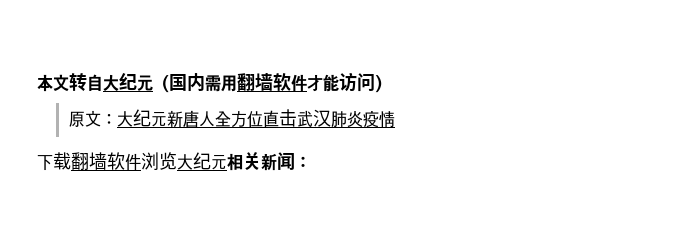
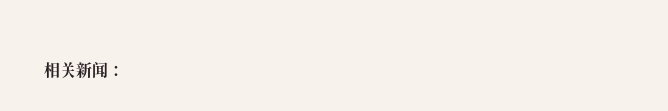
- 本文转自大纪元（国内需用翻墙软件才能访问）
- 原文：大纪元新唐人全方位直击武汉肺炎疫情
- 下载翻墙软件浏览大纪元相关新闻：
+ 相关新闻：

